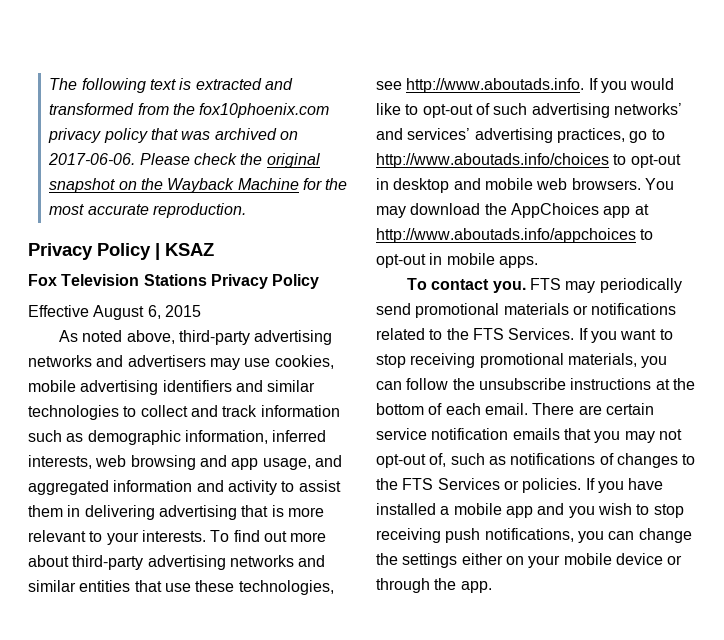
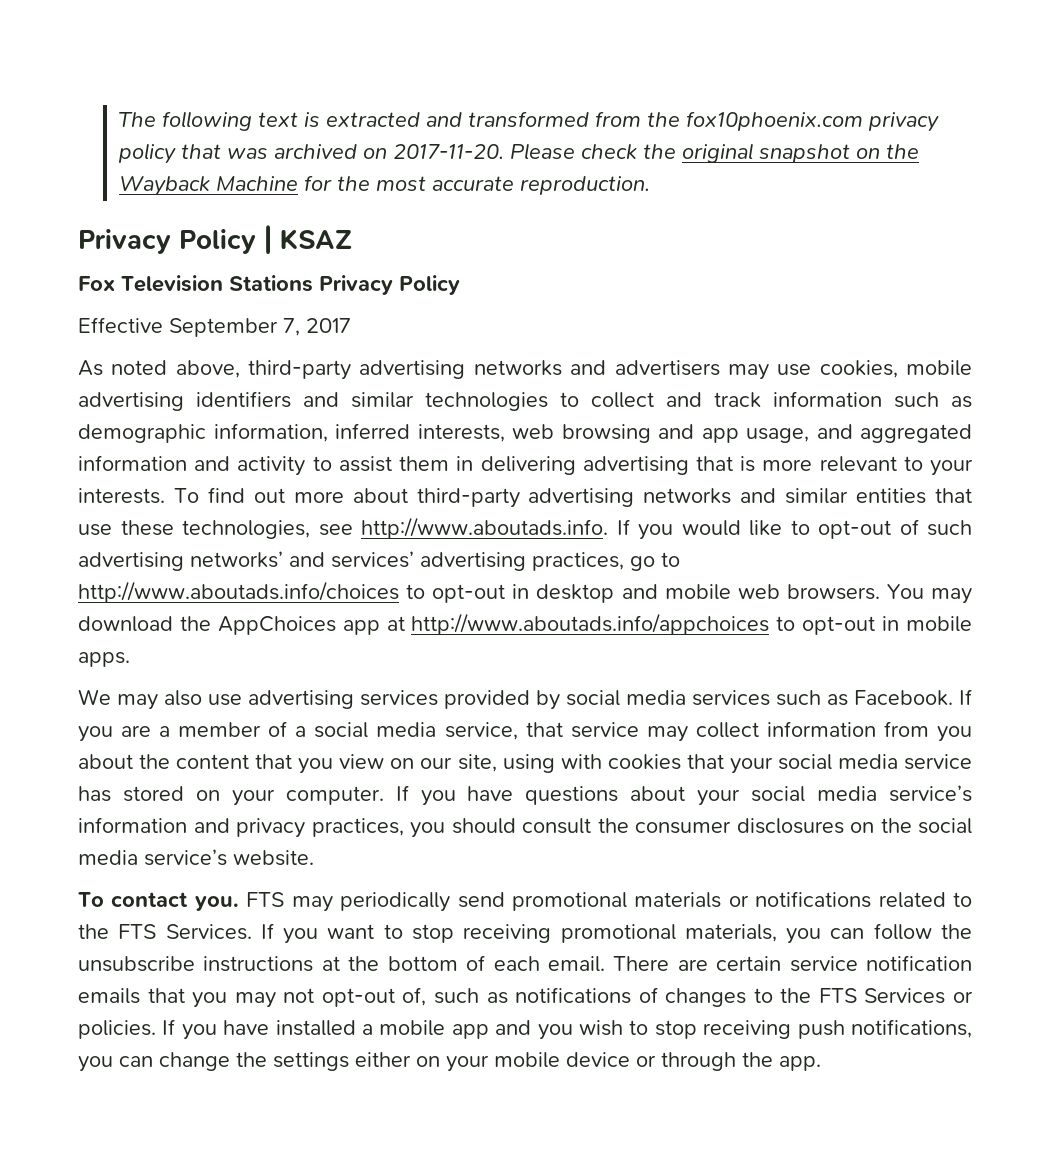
- The following text is extracted and transformed from the fox10phoenix.com privacy policy that was archived on 2017-06-06.
+ The following text is extracted and transformed from the fox10phoenix.com privacy policy that was archived on 2017-11-20.
- Effective August 6, 2015
+ Effective September 7, 2017
+ We may also use advertising services provided by social media services such as Facebook. If you are a member of a social media service, that service may collect information from you about the content that you view on our site, using with cookies that your social media service has stored on your computer. If you have questions about your social media service’s information and privacy practices, you should consult the consumer disclosures on the social media service’s website.

